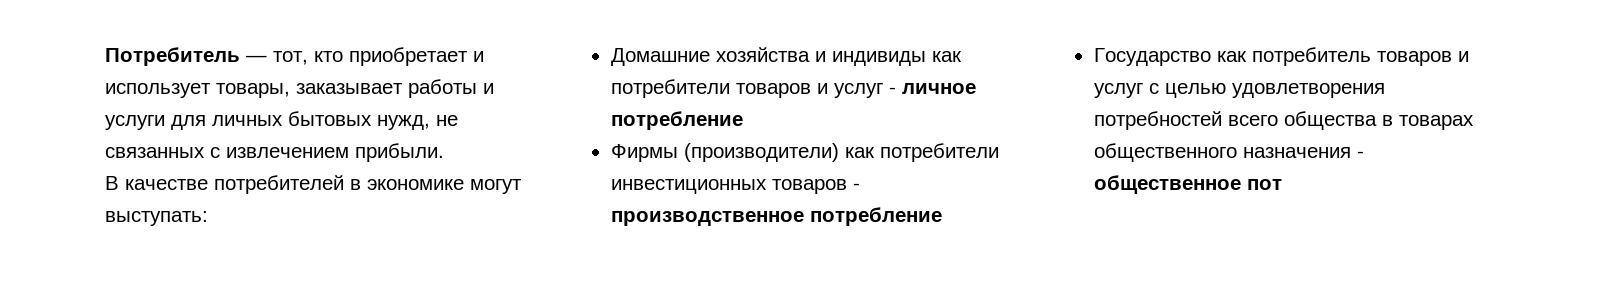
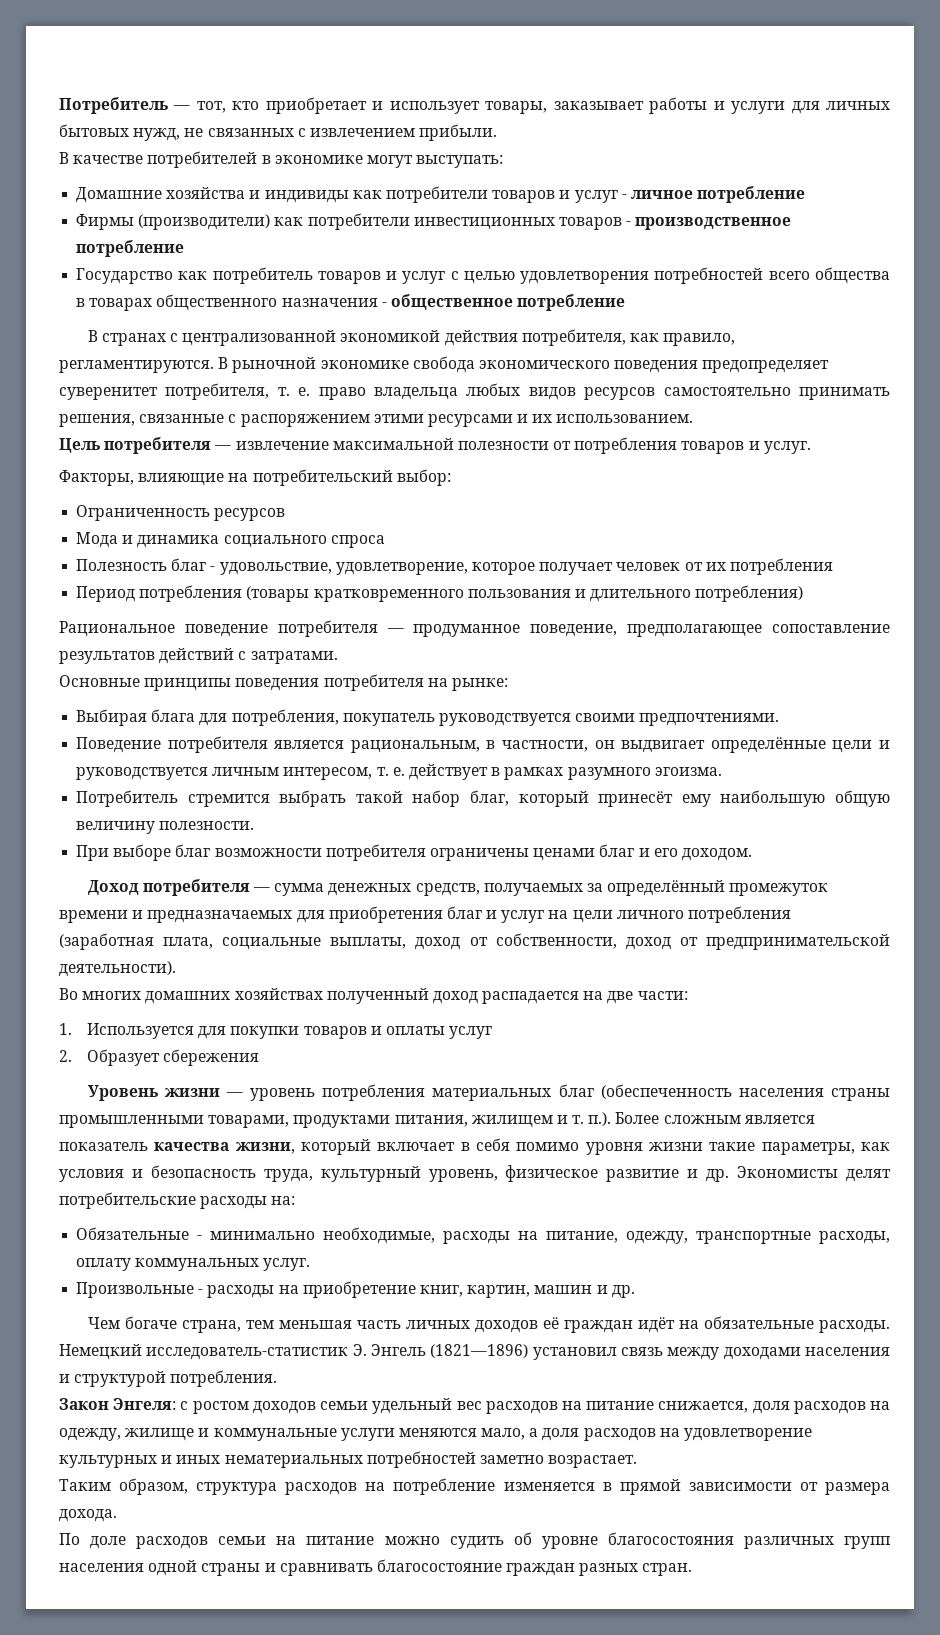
- Государство как потребитель товаров и услуг с целью удовлетворения потребностей всего общества в товарах общественного назначения - общественное пот
+ Государство как потребитель товаров и услуг с целью удовлетворения потребностей всего общества в товарах общественного назначения - общественное потребление
+ В странах с централизованной экономикой действия потребителя, как правило, регламентируются. В рыночной экономике свобода экономического поведения предопределяет суверенитет потребителя, т. е. право владельца любых видов ресурсов самостоятельно принимать решения, связанные с распоряжением этими ресурсами и их использованием.
+ Цель потребителя — извлечение максимальной полезности от потребления товаров и услуг.
+ Факторы, влияющие на потребительский выбор:
+ Ограниченность ресурсов
+ Мода и динамика социального спроса
+ Полезность благ - удовольствие, удовлетворение, которое получает человек от их потребления
+ Период потребления (товары кратковременного пользования и длительного потребления)
+ Рациональное поведение потребителя — продуманное поведение, предполагающее сопоставление результатов действий с затратами.
+ Основные принципы поведения потребителя на рынке:
+ Выбирая блага для потребления, покупатель руководствуется своими предпочтениями.
+ Поведение потребителя является рациональным, в частности, он выдвигает определённые цели и руководствуется личным интересом, т. е. действует в рамках разумного эгоизма.
+ Потребитель стремится выбрать такой набор благ, который принесёт ему наибольшую общую величину полезности.
+ При выборе благ возможности потребителя ограничены ценами благ и его доходом.
+ Доход потребителя — сумма денежных средств, получаемых за определённый промежуток времени и предназначаемых для приобретения благ и услуг на цели личного потребления (заработная плата, социальные выплаты, доход от собственности, доход от предпринимательской деятельности).
+ Во многих домашних хозяйствах полученный доход распадается на две части:
+ 1. Используется для покупки товаров и оплаты услуг
+ 2. Образует сбережения
+ Уровень жизни — уровень потребления материальных благ (обеспеченность населения страны промышленными товарами, продуктами питания, жилищем и т. п.). Более сложным является показатель качества жизни, который включает в себя помимо уровня жизни такие параметры, как условия и безопасность труда, культурный уровень, физическое развитие и др. Экономисты делят потребительские расходы на:
+ Обязательные - минимально необходимые, расходы на питание, одежду, транспортные расходы, оплату коммунальных услуг.
+ Произвольные - расходы на приобретение книг, картин, машин и др.
+ Чем богаче страна, тем меньшая часть личных доходов её граждан идёт на обязательные расходы. Немецкий исследователь-статистик Э. Энгель (1821—1896) установил связь между доходами населения и структурой потребления.
+ Закон Энгеля: с ростом доходов семьи удельный вес расходов на питание снижается, доля расходов на одежду, жилище и коммунальные услуги меняются мало, а доля расходов на удовлетворение культурных и иных нематериальных потребностей заметно возрастает.
+ Таким образом, структура расходов на потребление изменяется в прямой зависимости от размера дохода.
+ По доле расходов семьи на питание можно судить об уровне благосостояния различных групп населения одной страны и сравнивать благосостояние граждан разных стран.

